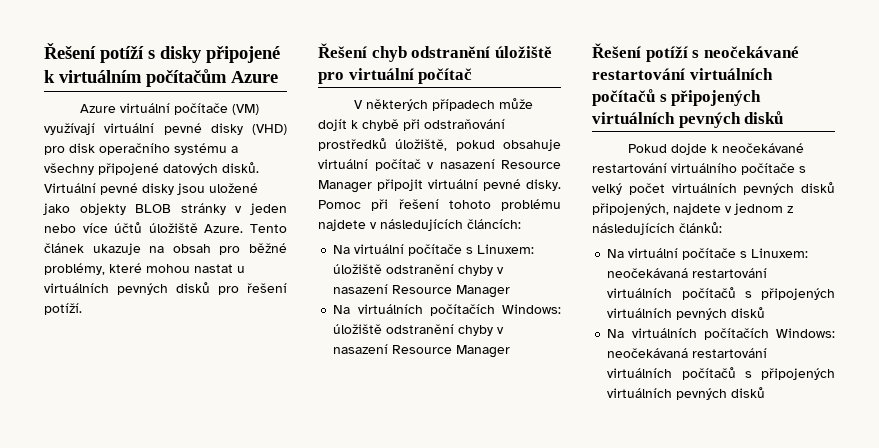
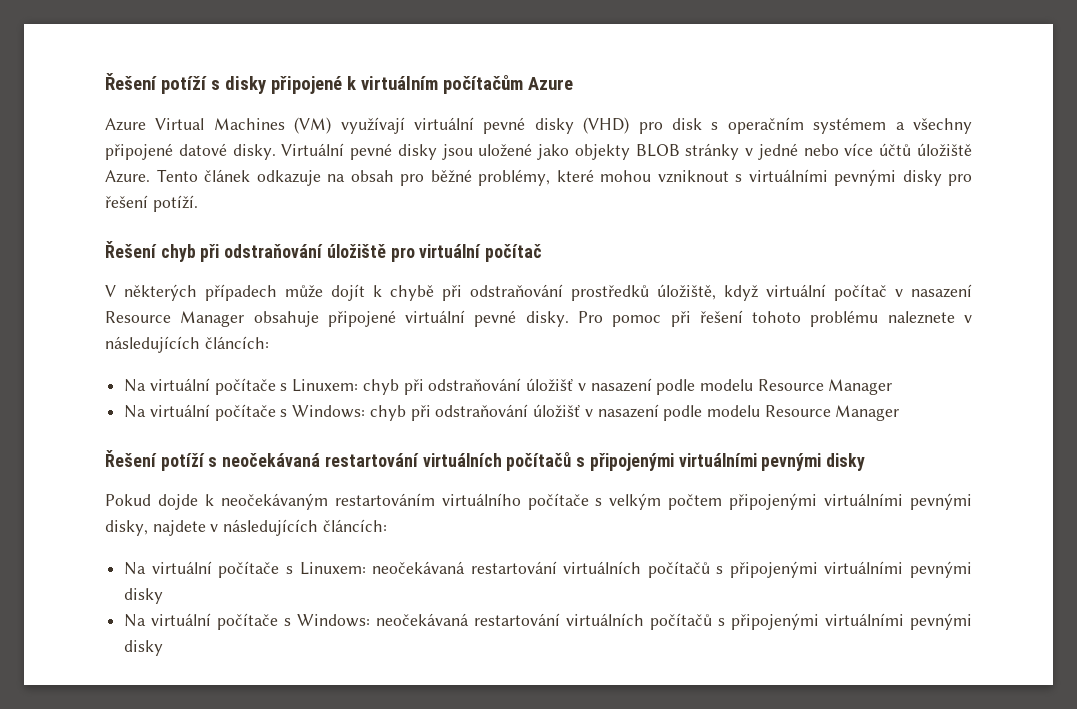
- Azure virtuální počítače (VM) využívají virtuální pevné disky (VHD) pro disk operačního systému a všechny připojené datových disků.
+ Azure Virtual Machines (VM) využívají virtuální pevné disky (VHD) pro disk s operačním systémem a všechny připojené datové disky.
- Virtuální pevné disky jsou uložené jako objekty BLOB stránky v jeden nebo více účtů úložiště Azure.
+ Virtuální pevné disky jsou uložené jako objekty BLOB stránky v jedné nebo více účtů úložiště Azure.
- Tento článek ukazuje na obsah pro běžné problémy, které mohou nastat u virtuálních pevných disků pro řešení potíží.
+ Tento článek odkazuje na obsah pro běžné problémy, které mohou vzniknout s virtuálními pevnými disky pro řešení potíží.
- Řešení chyb odstranění úložiště pro virtuální počítač
+ Řešení chyb při odstraňování úložiště pro virtuální počítač
- V některých případech může dojít k chybě při odstraňování prostředků úložiště, pokud obsahuje virtuální počítač v nasazení Resource Manager připojit virtuální pevné disky.
+ V některých případech může dojít k chybě při odstraňování prostředků úložiště, když virtuální počítač v nasazení Resource Manager obsahuje připojené virtuální pevné disky.
- Pomoc při řešení tohoto problému najdete v následujících článcích:
- Na virtuální počítače s Linuxem: úložiště odstranění chyby v nasazení Resource Manager
- Na virtuálních počítačích Windows: úložiště odstranění chyby v nasazení Resource Manager
+ Pro pomoc při řešení tohoto problému naleznete v následujících článcích:
+ Na virtuální počítače s Linuxem: chyb při odstraňování úložišť v nasazení podle modelu Resource Manager
+ Na virtuální počítače s Windows: chyb při odstraňování úložišť v nasazení podle modelu Resource Manager
- Řešení potíží s neočekávané restartování virtuálních počítačů s připojených virtuálních pevných disků
+ Řešení potíží s neočekávaná restartování virtuálních počítačů s připojenými virtuálními pevnými disky
- Pokud dojde k neočekávané restartování virtuálního počítače s velký počet virtuálních pevných disků připojených, najdete v jednom z následujících článků:
+ Pokud dojde k neočekávaným restartováním virtuálního počítače s velkým počtem připojenými virtuálními pevnými disky, najdete v následujících článcích:
- Na virtuální počítače s Linuxem: neočekávaná restartování virtuálních počítačů s připojených virtuálních pevných disků
- Na virtuálních počítačích Windows: neočekávaná restartování virtuálních počítačů s připojených virtuálních pevných disků
+ Na virtuální počítače s Linuxem: neočekávaná restartování virtuálních počítačů s připojenými virtuálními pevnými disky
+ Na virtuální počítače s Windows: neočekávaná restartování virtuálních počítačů s připojenými virtuálními pevnými disky

